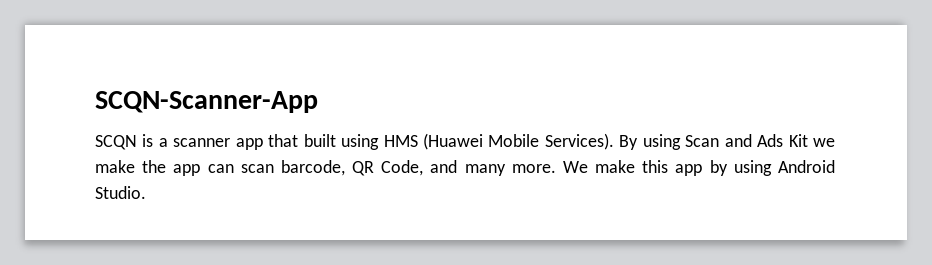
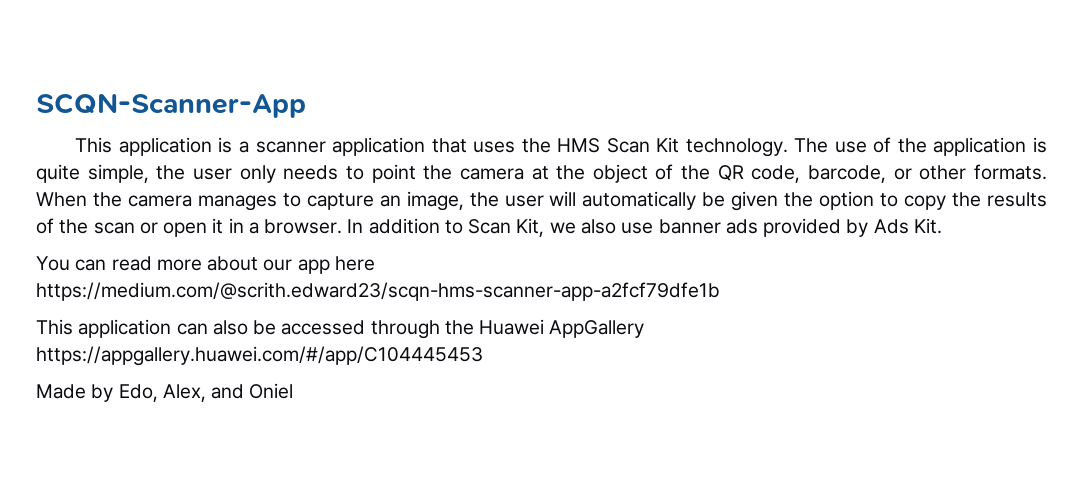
- SCQN is a scanner app that built using HMS (Huawei Mobile Services). By using Scan and Ads Kit we make the app can scan barcode, QR Code, and many more. We make this app by using Android Studio.
+ This application is a scanner application that uses the HMS Scan Kit technology. The use of the application is quite simple, the user only needs to point the camera at the object of the QR code, barcode, or other formats. When the camera manages to capture an image, the user will automatically be given the option to copy the results of the scan or open it in a browser. In addition to Scan Kit, we also use banner ads provided by Ads Kit.
+ You can read more about our app here https://medium.com/@scrith.edward23/scqn-hms-scanner-app-a2fcf79dfe1b
+ This application can also be accessed through the Huawei AppGallery https://appgallery.huawei.com/#/app/C104445453
+ Made by Edo, Alex, and Oniel

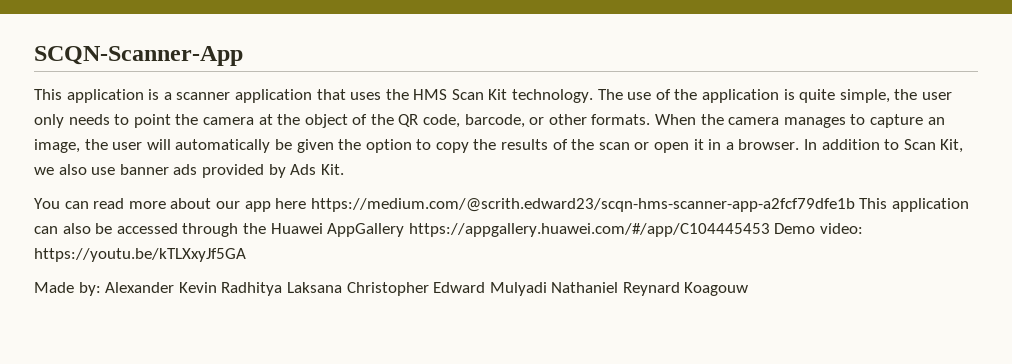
- You can read more about our app here https://medium.com/@scrith.edward23/scqn-hms-scanner-app-a2fcf79dfe1b
- This application can also be accessed through the Huawei AppGallery https://appgallery.huawei.com/#/app/C104445453
- Made by Edo, Alex, and Oniel
+ You can read more about our app here https://medium.com/@scrith.edward23/scqn-hms-scanner-app-a2fcf79dfe1b This application can also be accessed through the Huawei AppGallery https://appgallery.huawei.com/#/app/C104445453 Demo video: https://youtu.be/kTLXxyJf5GA
+ Made by: Alexander Kevin Radhitya Laksana Christopher Edward Mulyadi Nathaniel Reynard Koagouw

